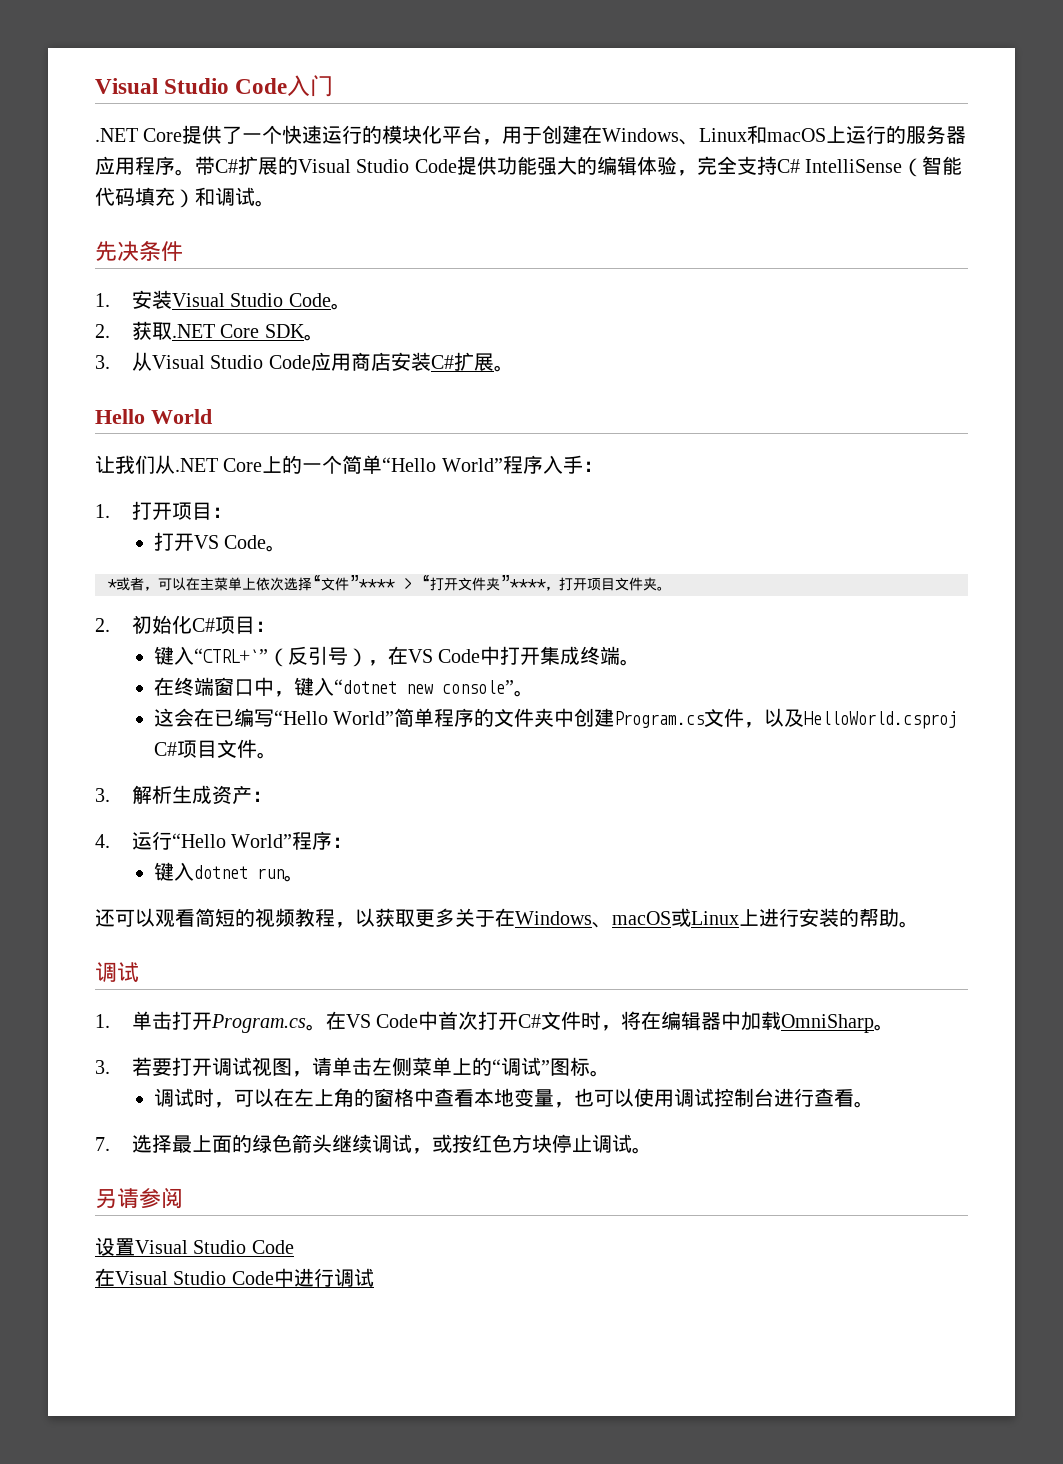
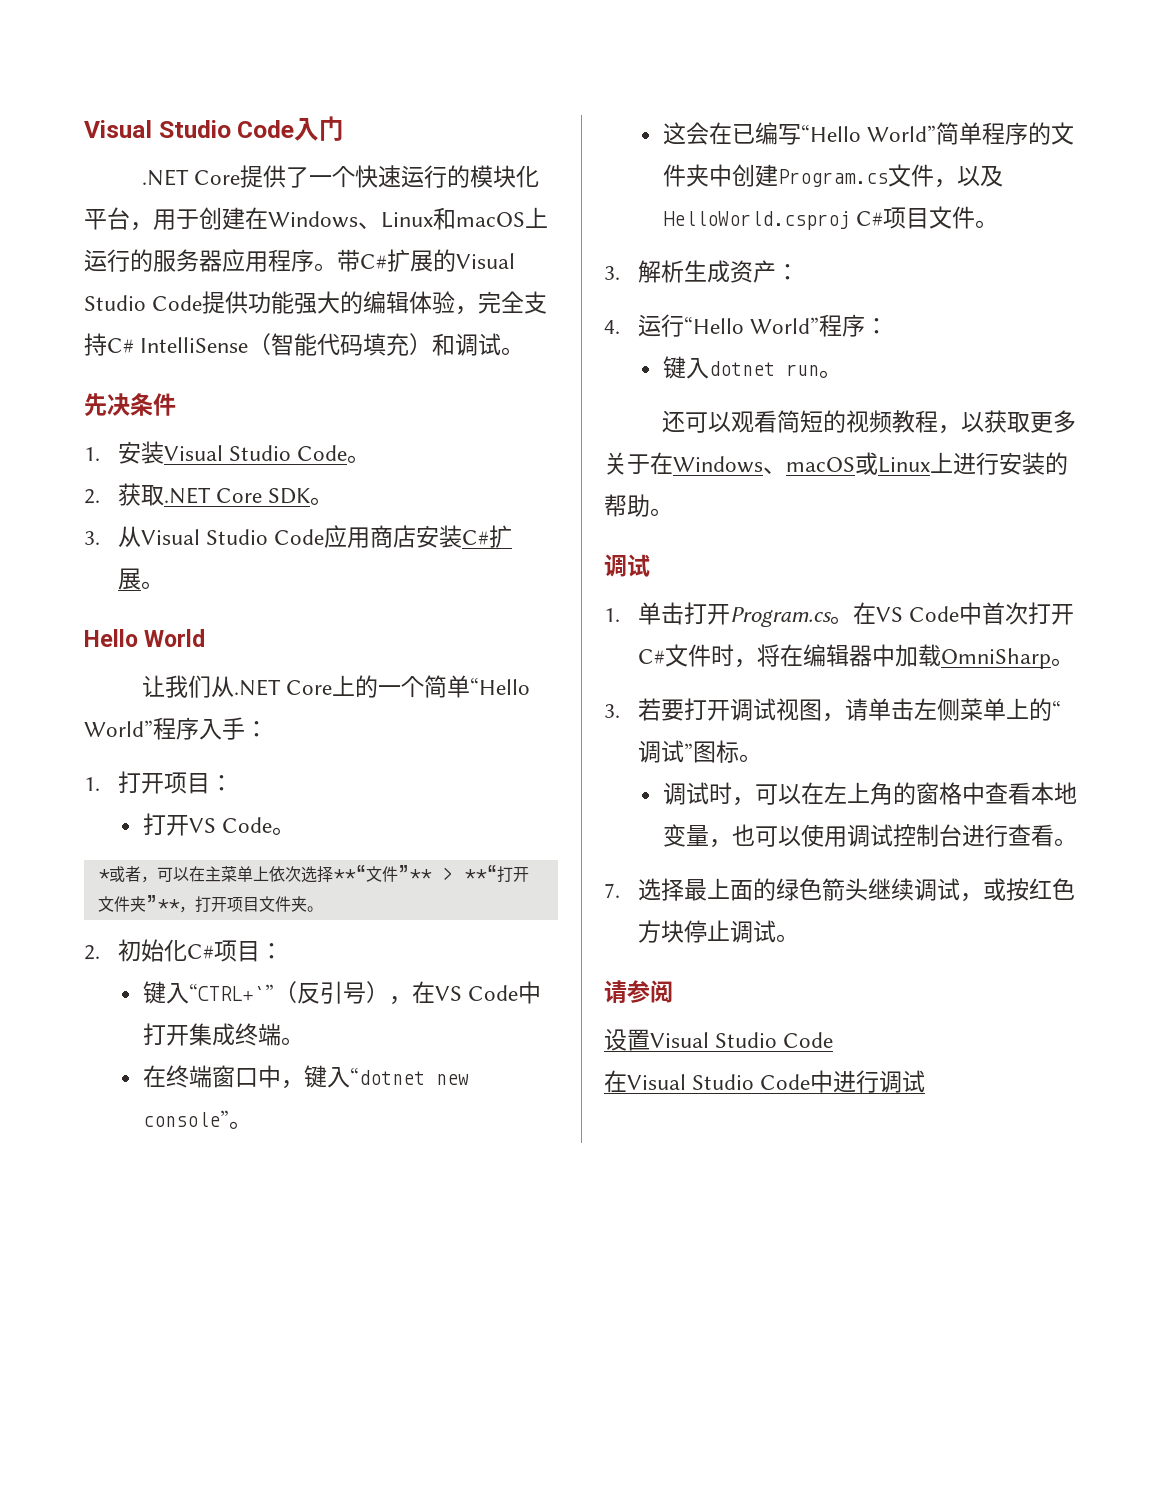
- *或者，可以在主菜单上依次选择“文件”**** > “打开文件夹”****，打开项目文件夹。
+ *或者，可以在主菜单上依次选择**“文件”** > **“打开文件夹”**，打开项目文件夹。
- 另请参阅
+ 请参阅

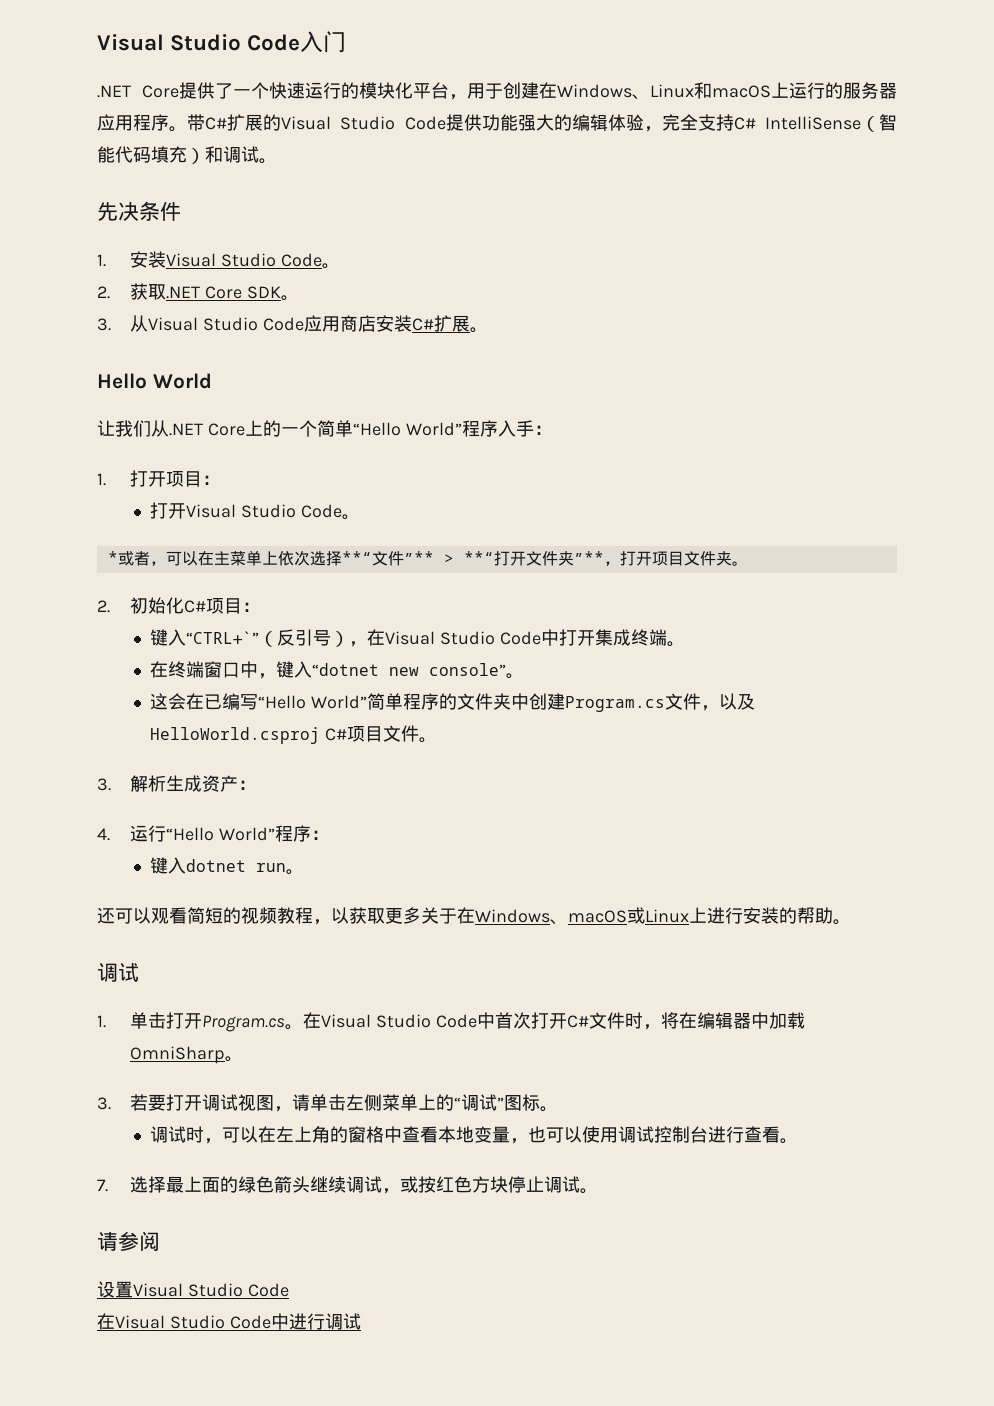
- 打开VS Code。
+ 打开Visual Studio Code。
- 键入“CTRL+`”（反引号），在VS Code中打开集成终端。
+ 键入“CTRL+`”（反引号），在Visual Studio Code中打开集成终端。
- 在VS Code中首次打开C#文件时，将在编辑器中加载OmniSharp。
+ 在Visual Studio Code中首次打开C#文件时，将在编辑器中加载OmniSharp。

